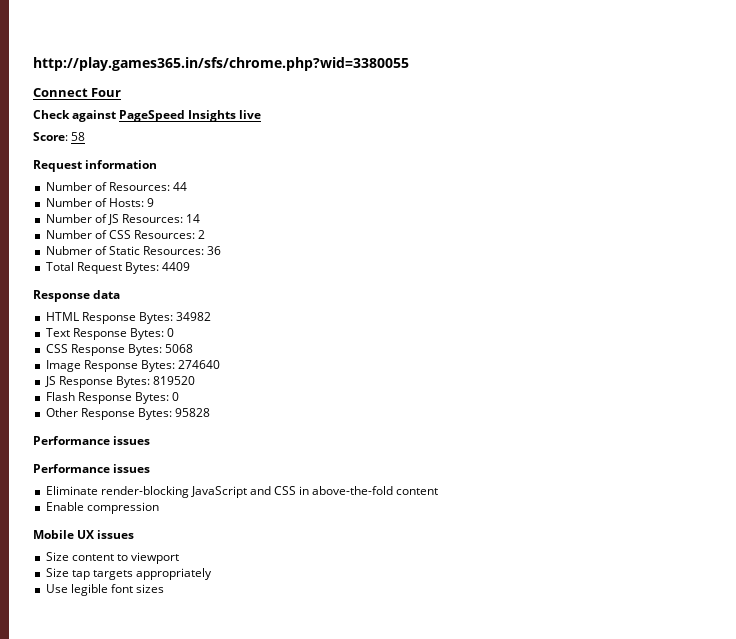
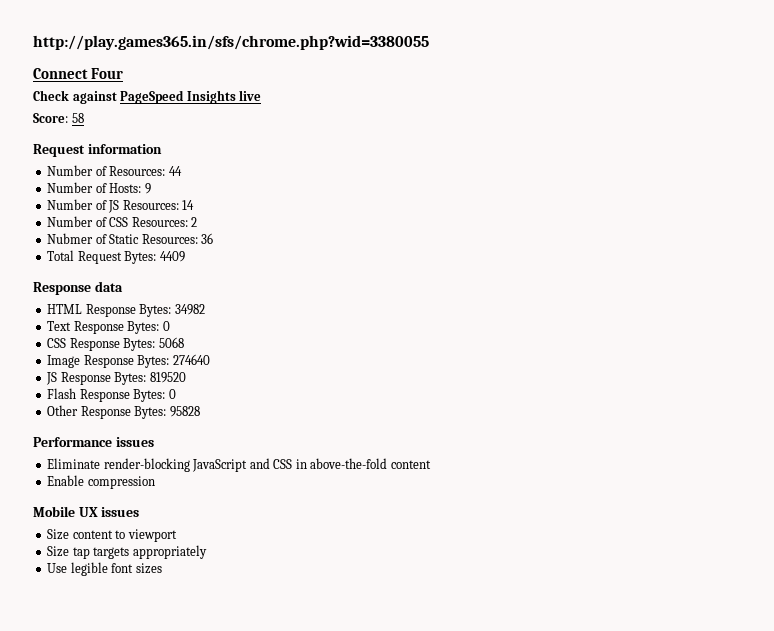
  Other Response Bytes: 95828
- Performance issues

